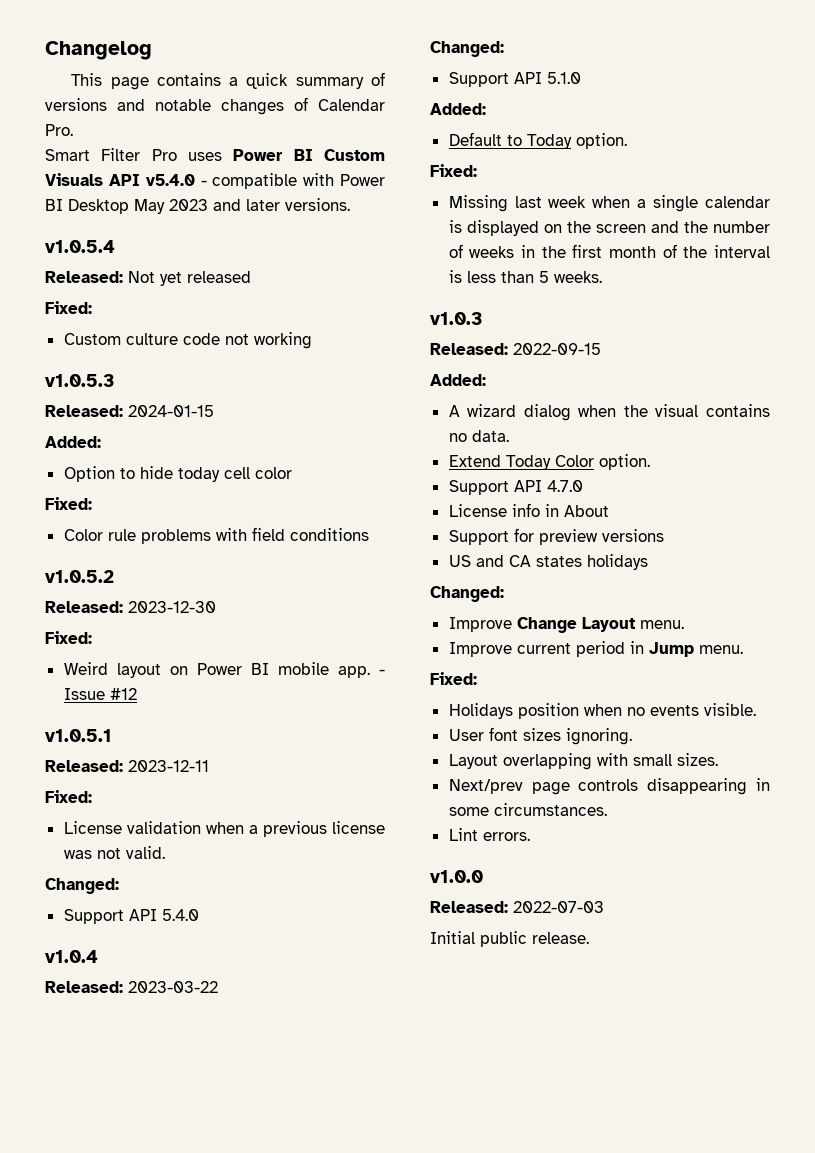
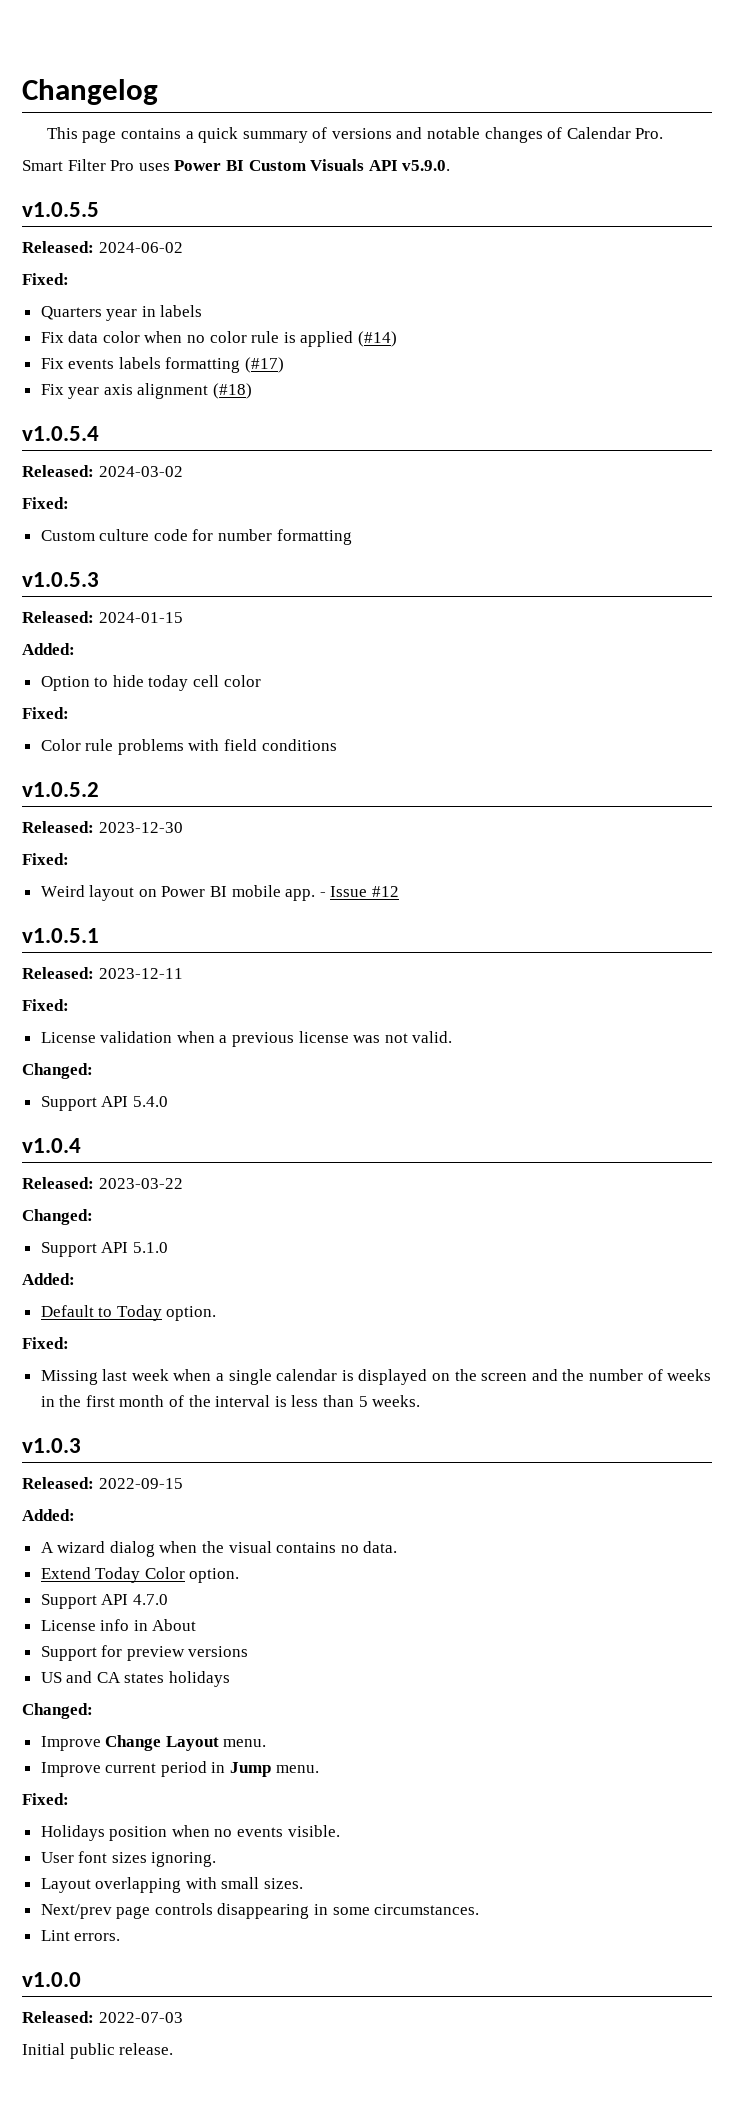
- Smart Filter Pro uses Power BI Custom Visuals API v5.4.0 - compatible with Power BI Desktop May 2023 and later versions.
+ Smart Filter Pro uses Power BI Custom Visuals API v5.9.0.
+ v1.0.5.5
+ Released: 2024-06-02
+ Fixed:
+ Quarters year in labels
+ Fix data color when no color rule is applied (#14)
+ Fix events labels formatting (#17)
+ Fix year axis alignment (#18)
- Released: Not yet released
+ Released: 2024-03-02
- Custom culture code not working
+ Custom culture code for number formatting

